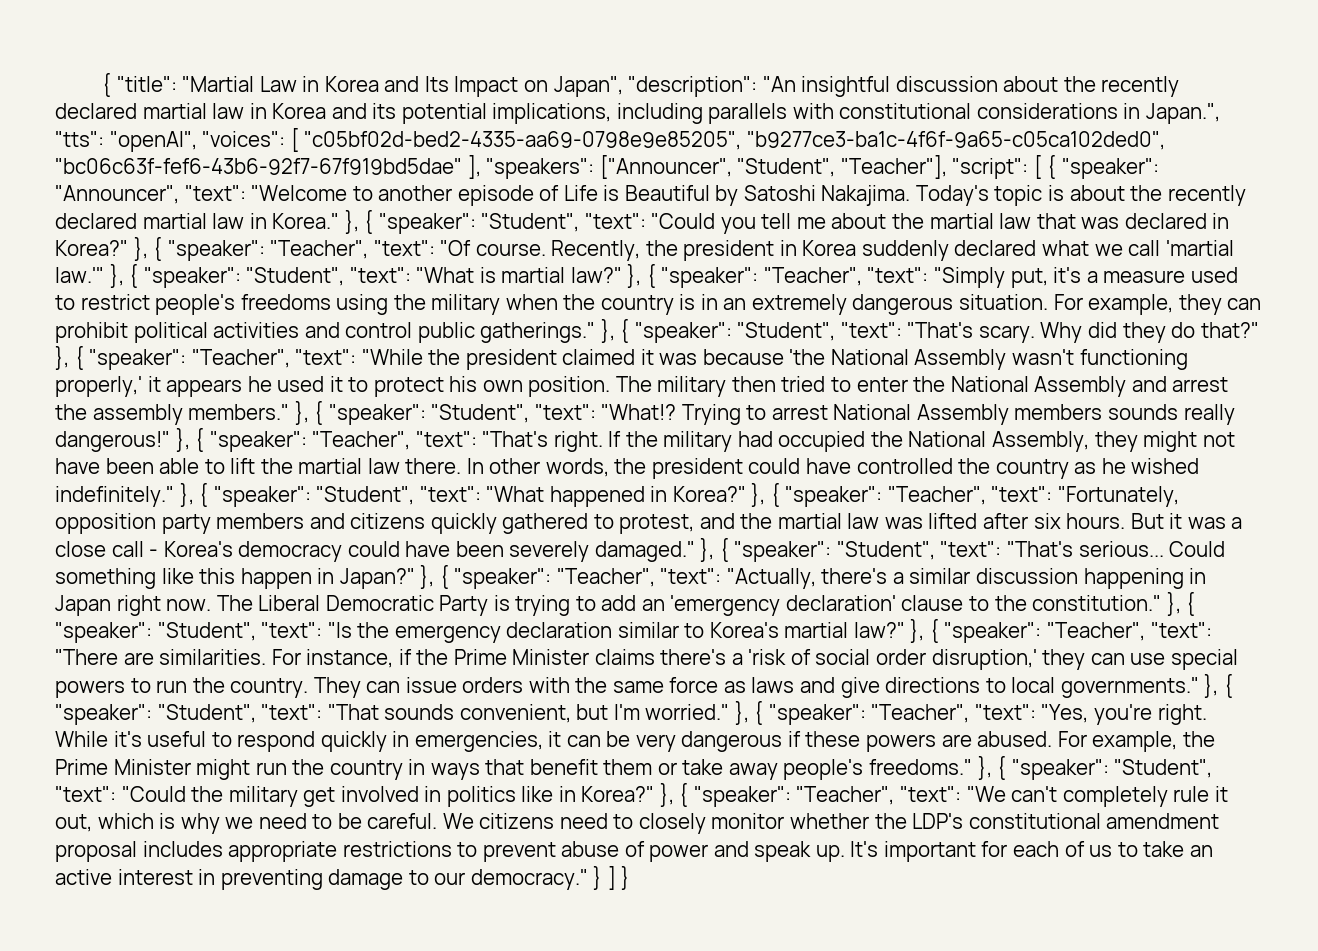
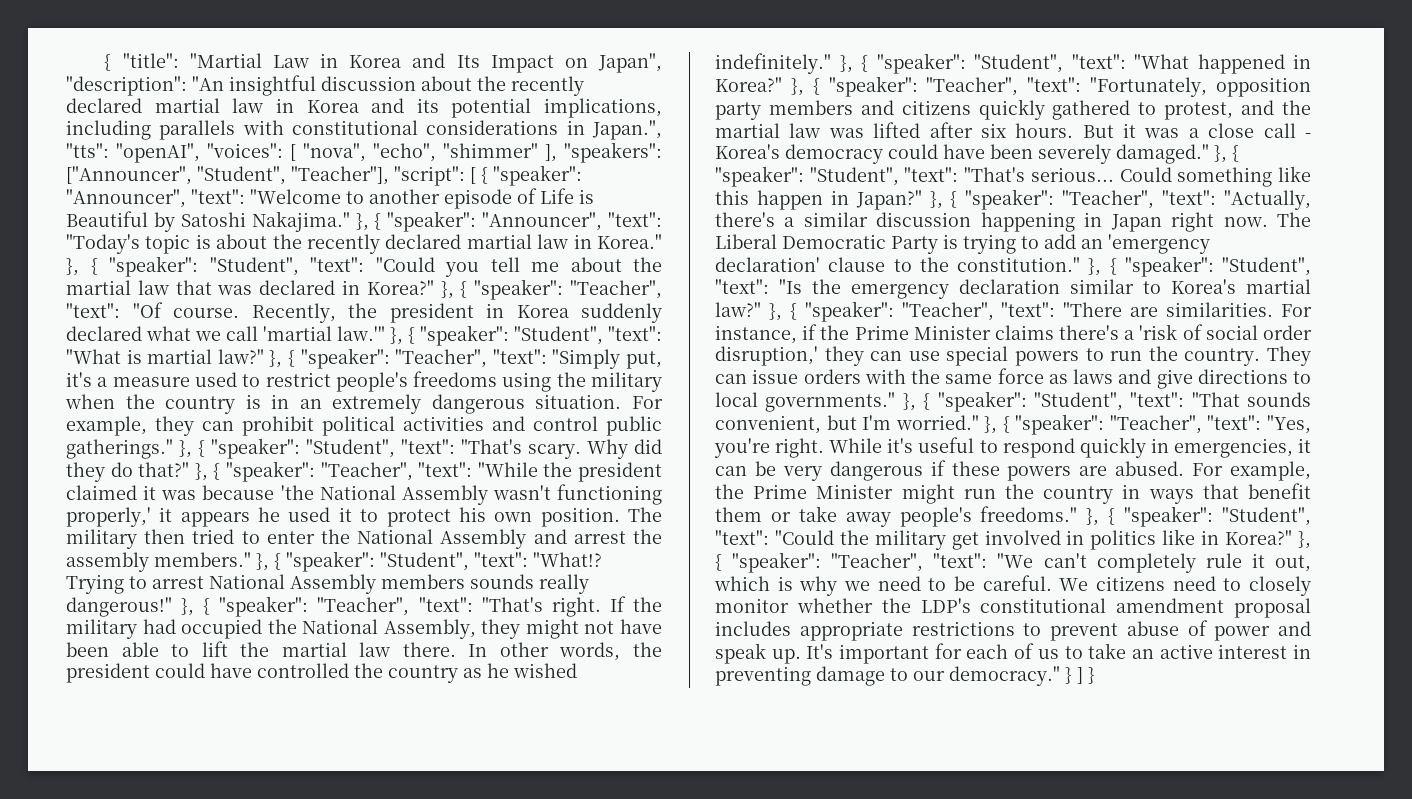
- [ "c05bf02d-bed2-4335-aa69-0798e9e85205", "b9277ce3-ba1c-4f6f-9a65-c05ca102ded0", "bc06c63f-fef6-43b6-92f7-67f919bd5dae" ], "speakers":
+ [ "nova", "echo", "shimmer" ], "speakers":
- "Welcome to another episode of Life is Beautiful by Satoshi Nakajima. Today's topic is about the recently declared martial law in Korea."
+ "Welcome to another episode of Life is Beautiful by Satoshi Nakajima." }, { "speaker": "Announcer", "text": "Today's topic is about the recently declared martial law in Korea."

